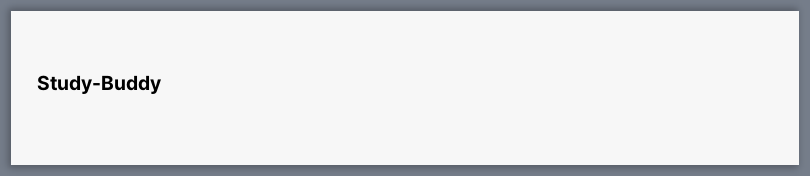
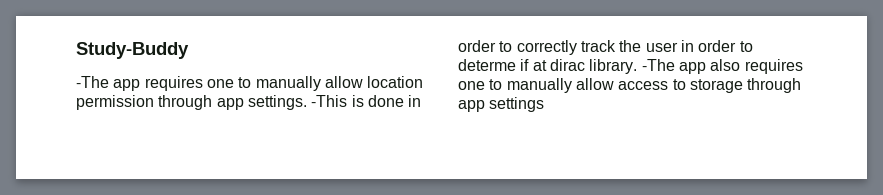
+ -The app requires one to manually allow location permission through app settings. -This is done in order to correctly track the user in order to determe if at dirac library. -The app also requires one to manually allow access to storage through app settings

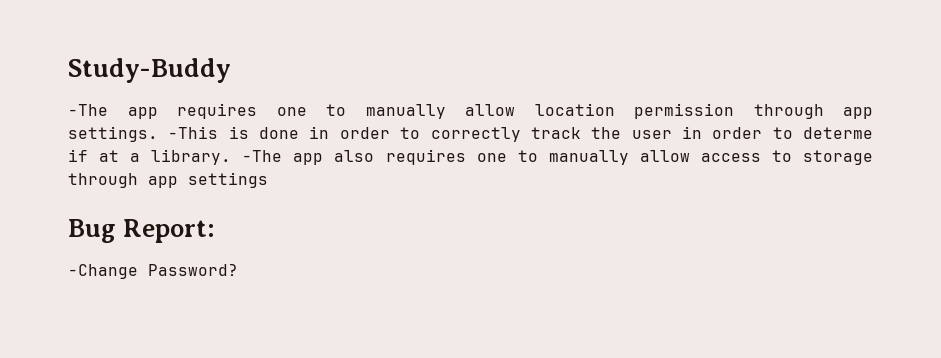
- -This is done in order to correctly track the user in order to determe if at dirac library.
+ -This is done in order to correctly track the user in order to determe if at a library.
+ Bug Report:
+ -Change Password?

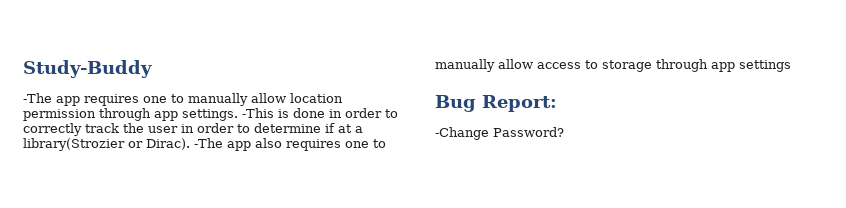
- -This is done in order to correctly track the user in order to determe if at a library.
+ -This is done in order to correctly track the user in order to determine if at a library(Strozier or Dirac).

